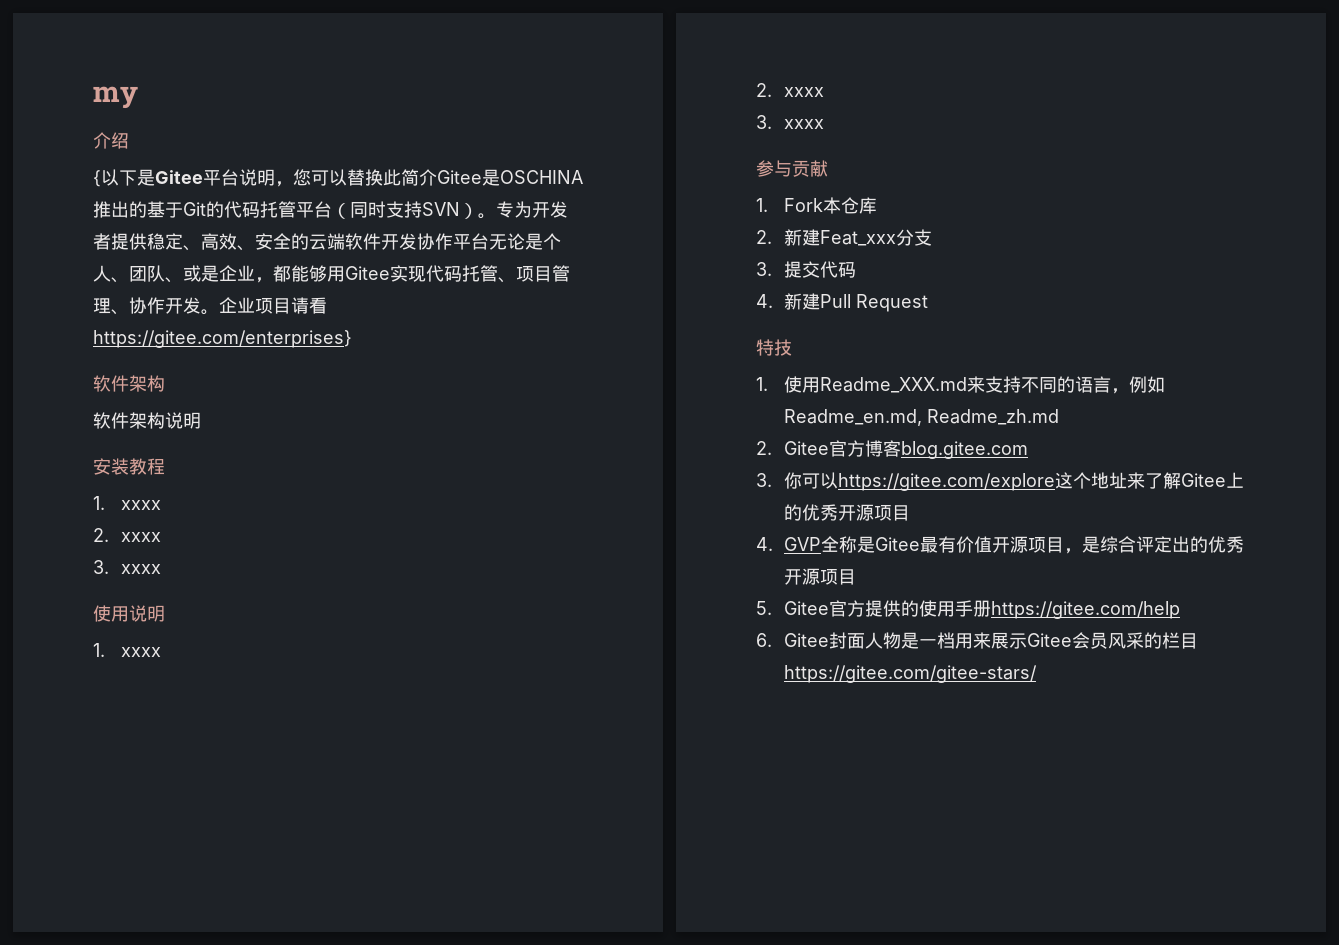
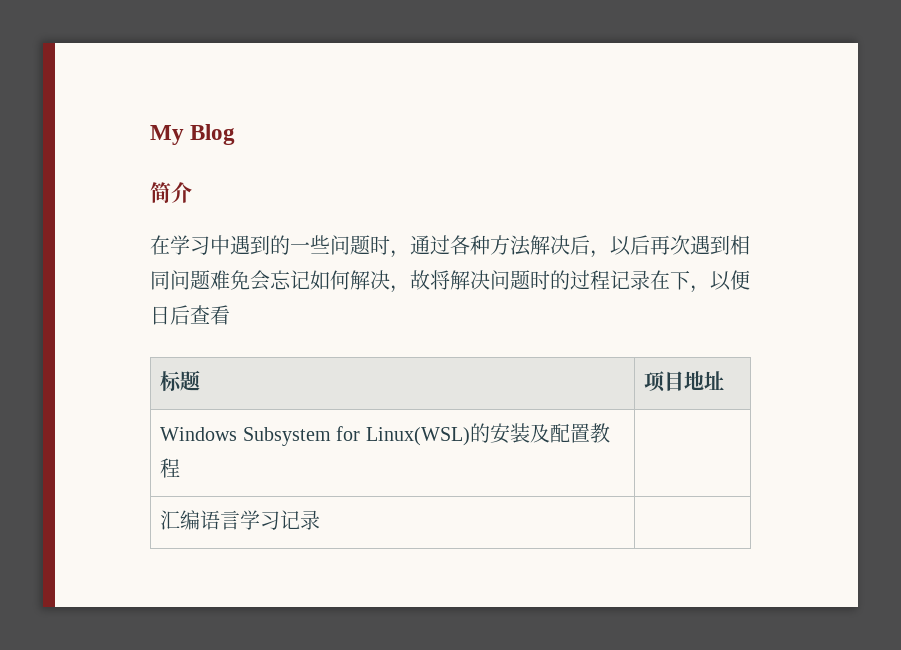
- my
- 介绍
- {以下是Gitee平台说明，您可以替换此简介Gitee是OSCHINA推出的基于Git的代码托管平台（同时支持SVN）。专为开发者提供稳定、高效、安全的云端软件开发协作平台无论是个人、团队、或是企业，都能够用Gitee实现代码托管、项目管理、协作开发。企业项目请看https://gitee.com/enterprises}
- 软件架构
- 软件架构说明
- 安装教程
- 1. xxxx
- 2. xxxx
- 3. xxxx
- 使用说明
- 1. xxxx
- 2. xxxx
- 3. xxxx
- 参与贡献
- 1. Fork本仓库
- 2.新建Feat_xxx分支
- 3.提交代码
- 4.新建Pull Request
- 特技
- 1.使用Readme_XXX.md来支持不同的语言，例如Readme_en.md, Readme_zh.md
- 2. Gitee官方博客blog.gitee.com
- 3.你可以https://gitee.com/explore这个地址来了解Gitee上的优秀开源项目
- 4. GVP全称是Gitee最有价值开源项目，是综合评定出的优秀开源项目
- 5. Gitee官方提供的使用手册https://gitee.com/help
- 6. Gitee封面人物是一档用来展示Gitee会员风采的栏目https://gitee.com/gitee-stars/
+ My Blog
+ 简介
+ 在学习中遇到的一些问题时，通过各种方法解决后，以后再次遇到相同问题难免会忘记如何解决，故将解决问题时的过程记录在下，以便日后查看
+ 标题 | 项目地址
+ Windows Subsystem for Linux(WSL)的安装及配置教程 |
+ 汇编语言学习记录 |

